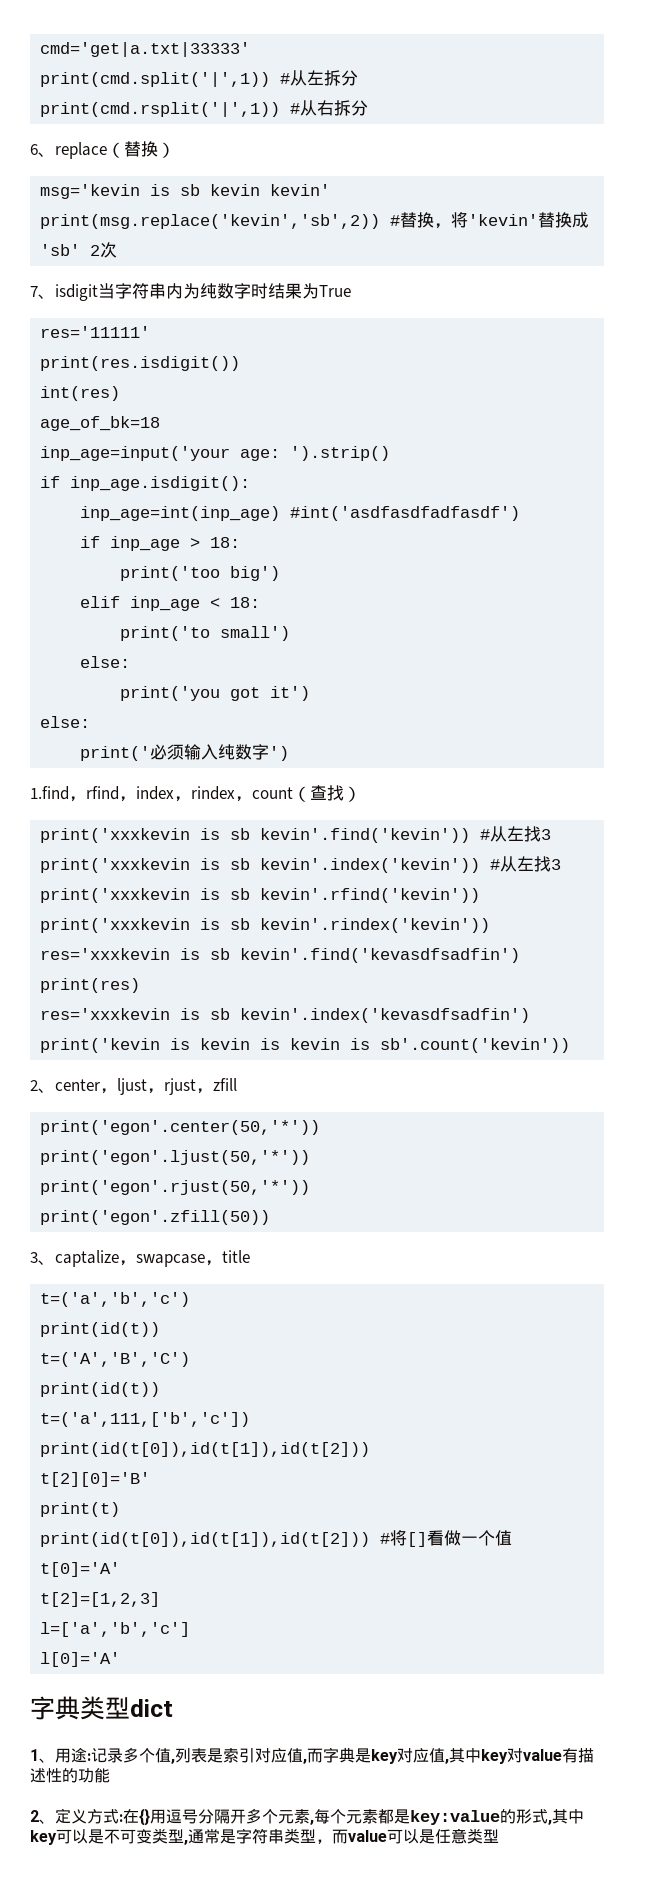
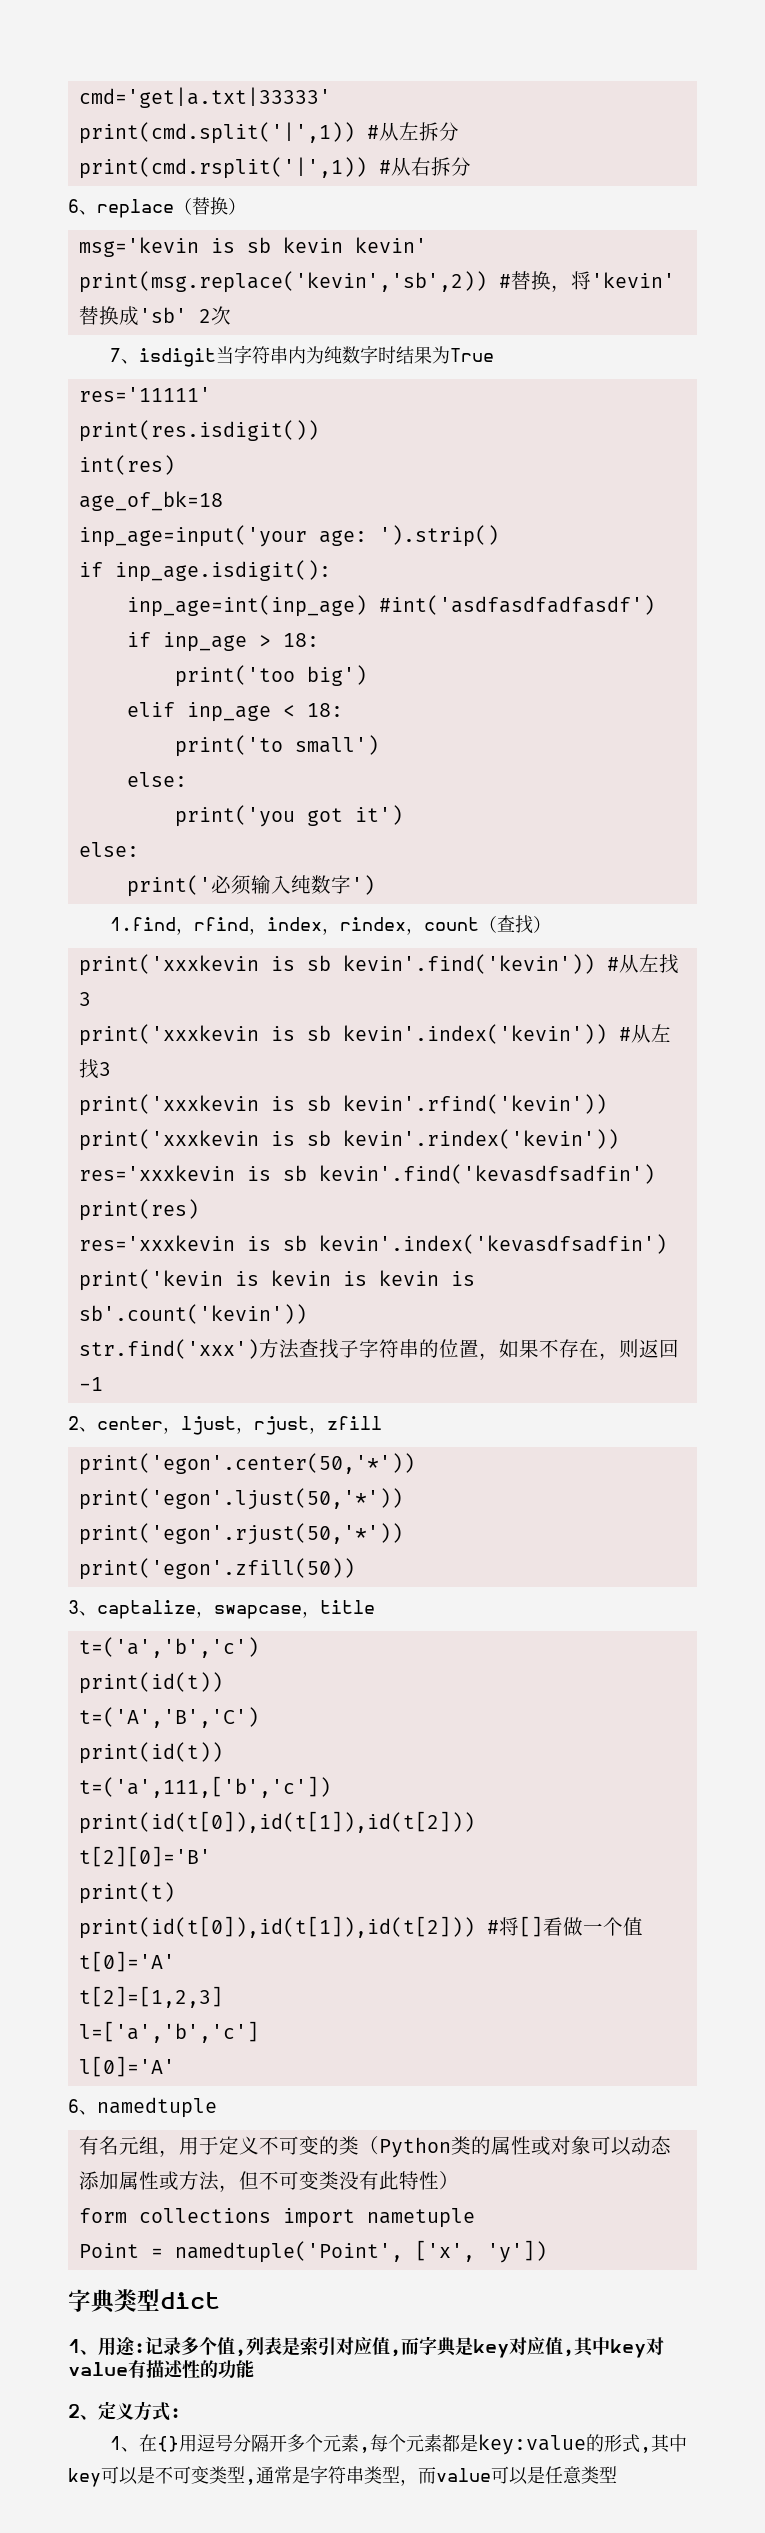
+ str.find('xxx')方法查找子字符串的位置，如果不存在，则返回-1
+ 6、namedtuple
+ 有名元组，用于定义不可变的类（Python类的属性或对象可以动态添加属性或方法，但不可变类没有此特性）
+ form collections import nametuple
+ Point = namedtuple('Point', ['x', 'y'])
- 2、定义方式:在{}用逗号分隔开多个元素,每个元素都是key:value的形式,其中key可以是不可变类型,通常是字符串类型，而value可以是任意类型
+ 2、定义方式:
+ 1、在{}用逗号分隔开多个元素,每个元素都是key:value的形式,其中key可以是不可变类型,通常是字符串类型，而value可以是任意类型

